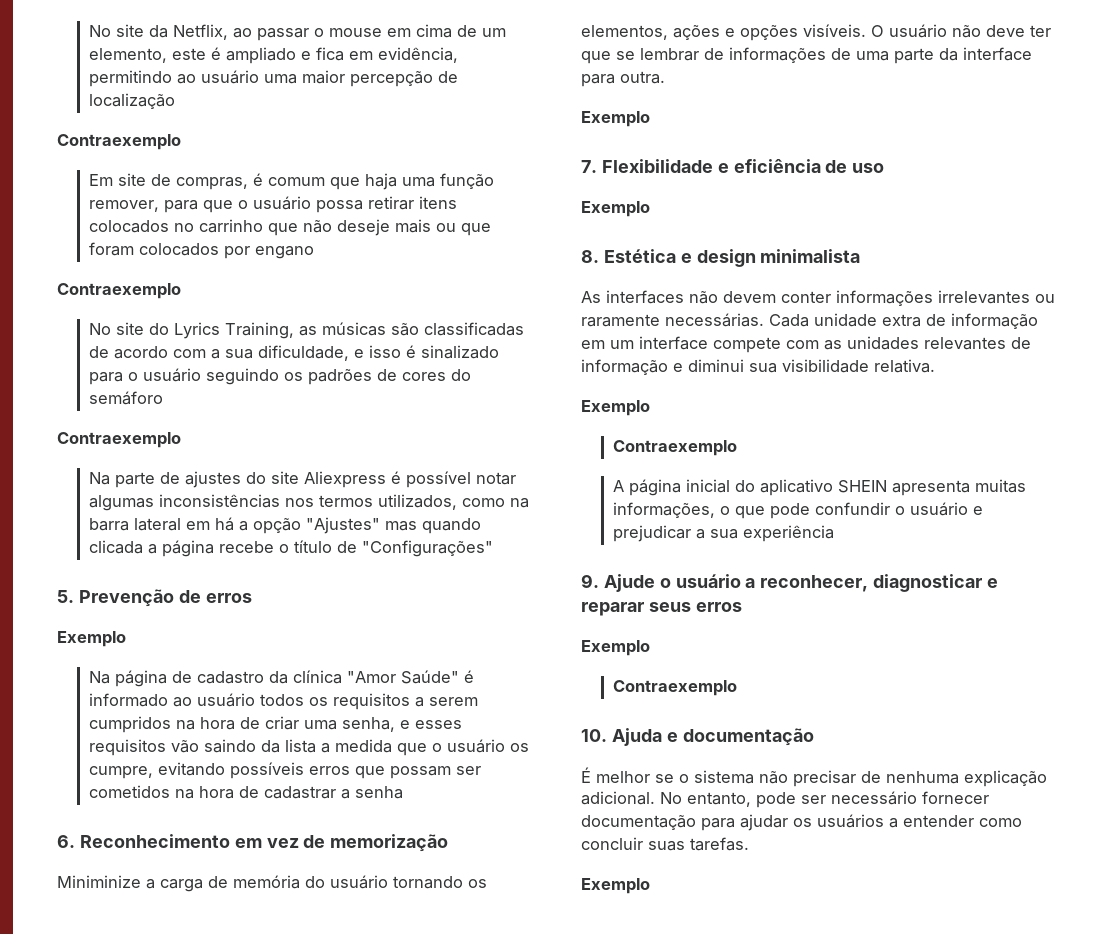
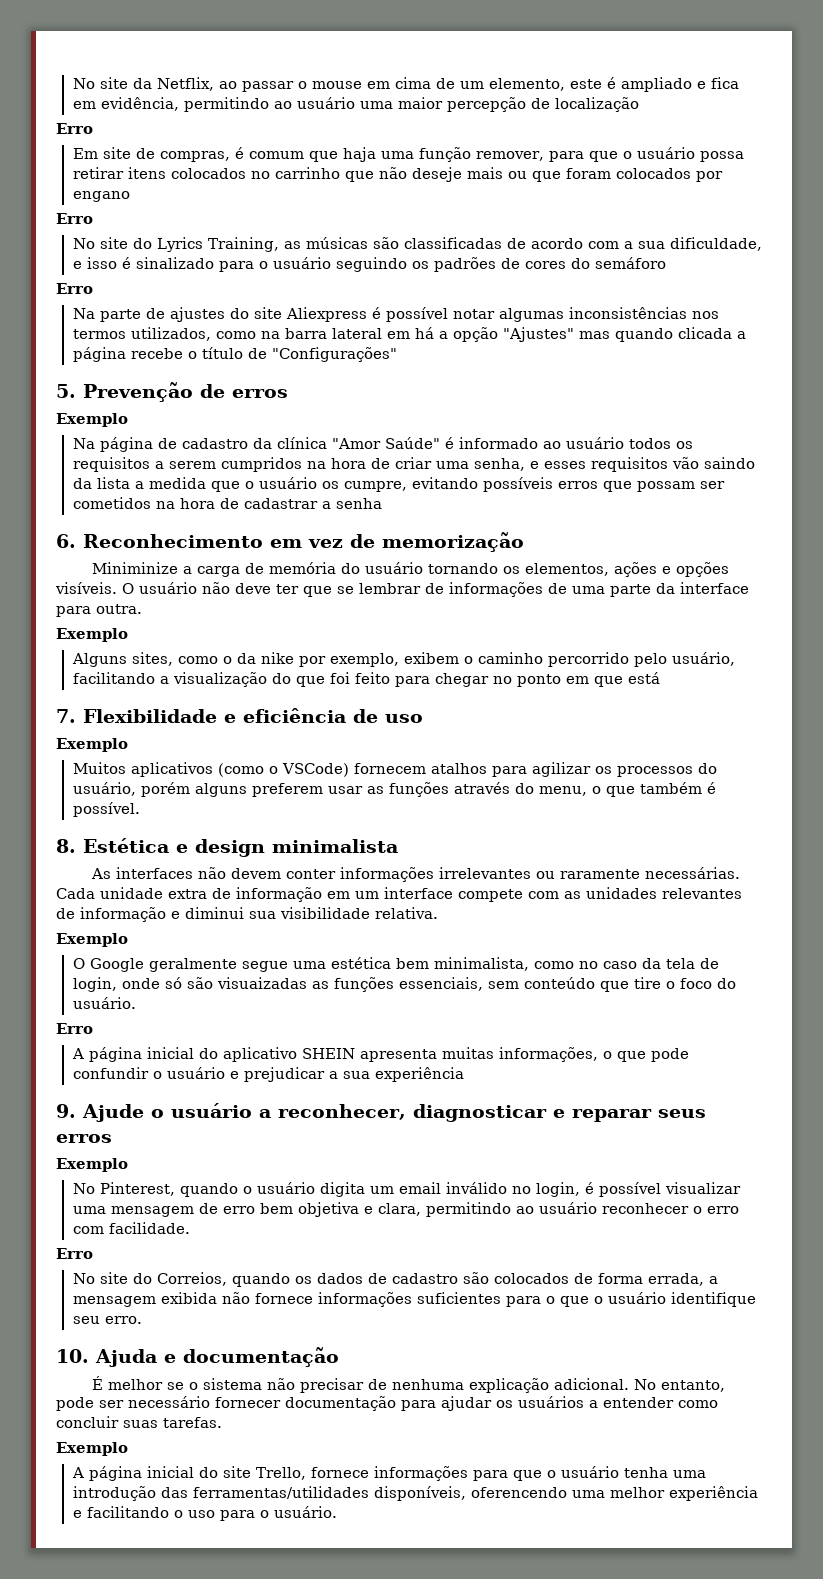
  No site da Netflix, ao passar o mouse em cima de um elemento, este é ampliado e fica em evidência, permitindo ao usuário uma maior percepção de localização
- Contraexemplo
+ Erro
  Em site de compras, é comum que haja uma função remover, para que o usuário possa retirar itens colocados no carrinho que não deseje mais ou que foram colocados por engano
- Contraexemplo
+ Erro
  No site do Lyrics Training, as músicas são classificadas de acordo com a sua dificuldade, e isso é sinalizado para o usuário seguindo os padrões de cores do semáforo
- Contraexemplo
+ Erro
+ Alguns sites, como o da nike por exemplo, exibem o caminho percorrido pelo usuário, facilitando a visualização do que foi feito para chegar no ponto em que está
+ Muitos aplicativos (como o VSCode) fornecem atalhos para agilizar os processos do usuário, porém alguns preferem usar as funções através do menu, o que também é possível.
  Cada unidade extra de informação em um interface compete com as unidades relevantes de informação e diminui sua visibilidade relativa.
  Exemplo
- Contraexemplo
+ O Google geralmente segue uma estética bem minimalista, como no caso da tela de login, onde só são visuaizadas as funções essenciais, sem conteúdo que tire o foco do usuário.
+ Erro
  9. Ajude o usuário a reconhecer, diagnosticar e reparar seus erros
  Exemplo
- Contraexemplo
+ No Pinterest, quando o usuário digita um email inválido no login, é possível visualizar uma mensagem de erro bem objetiva e clara, permitindo ao usuário reconhecer o erro com facilidade.
+ Erro
+ No site do Correios, quando os dados de cadastro são colocados de forma errada, a mensagem exibida não fornece informações suficientes para o que o usuário identifique seu erro.
+ A página inicial do site Trello, fornece informações para que o usuário tenha uma introdução das ferramentas/utilidades disponíveis, oferencendo uma melhor experiência e facilitando o uso para o usuário.

